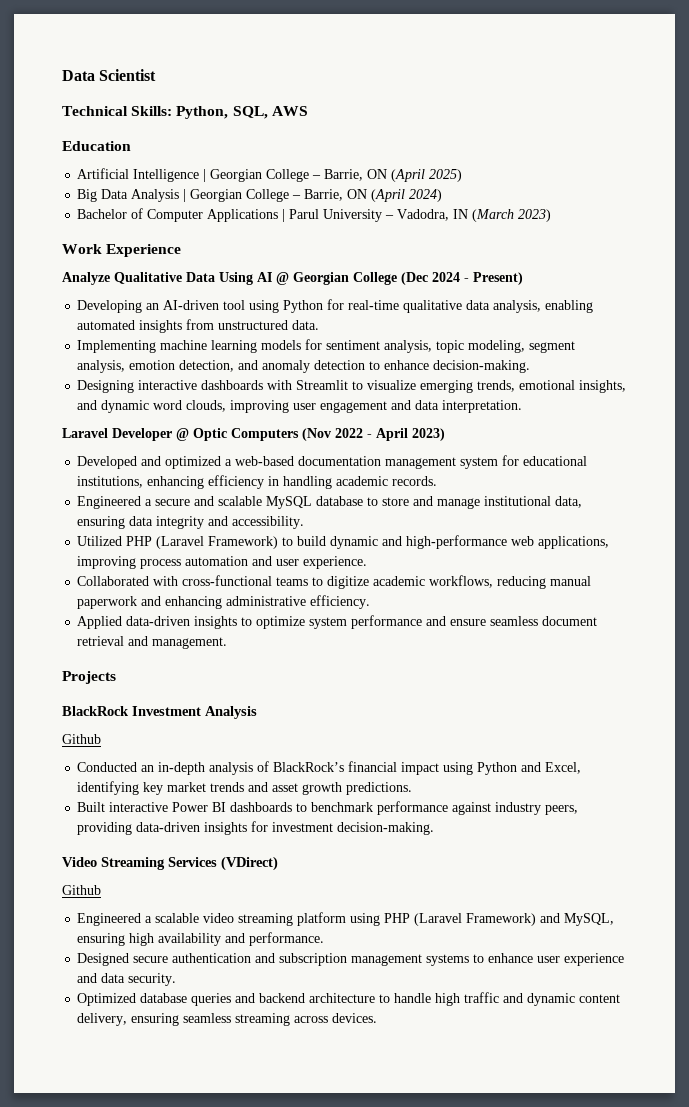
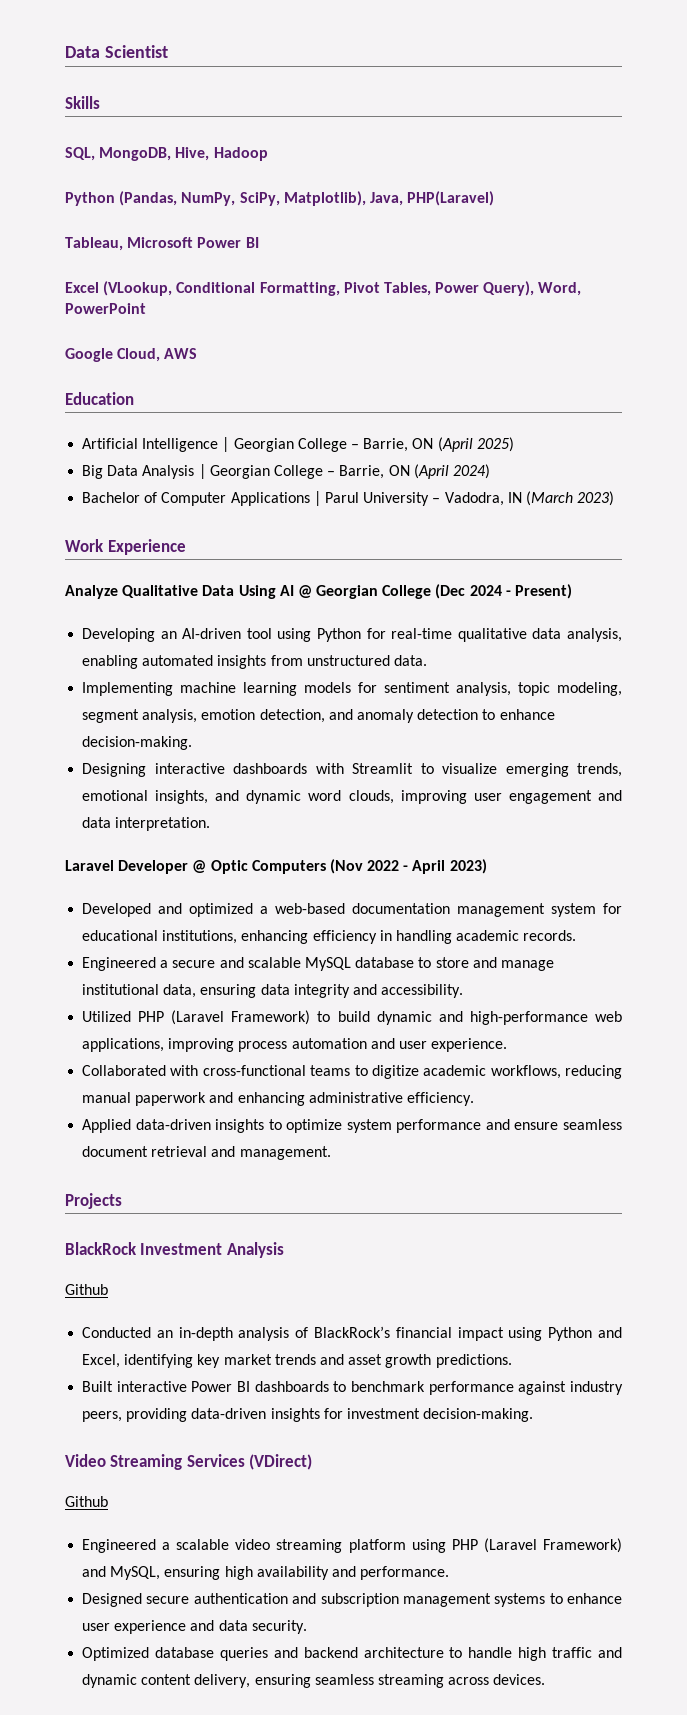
- Technical Skills: Python, SQL, AWS
+ Skills
+ SQL, MongoDB, Hive, Hadoop
+ Python (Pandas, NumPy, SciPy, Matplotlib), Java, PHP(Laravel)
+ Tableau, Microsoft Power BI
+ Excel (VLookup, Conditional Formatting, Pivot Tables, Power Query), Word, PowerPoint
+ Google Cloud, AWS

